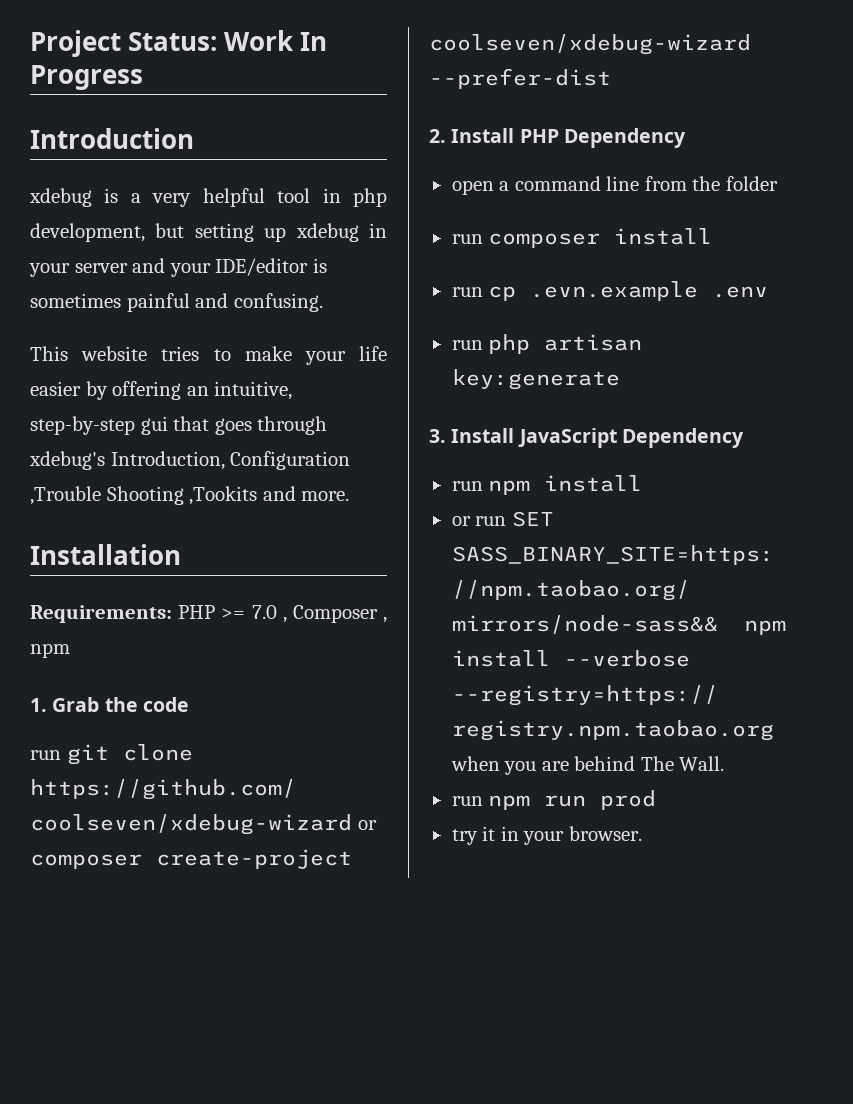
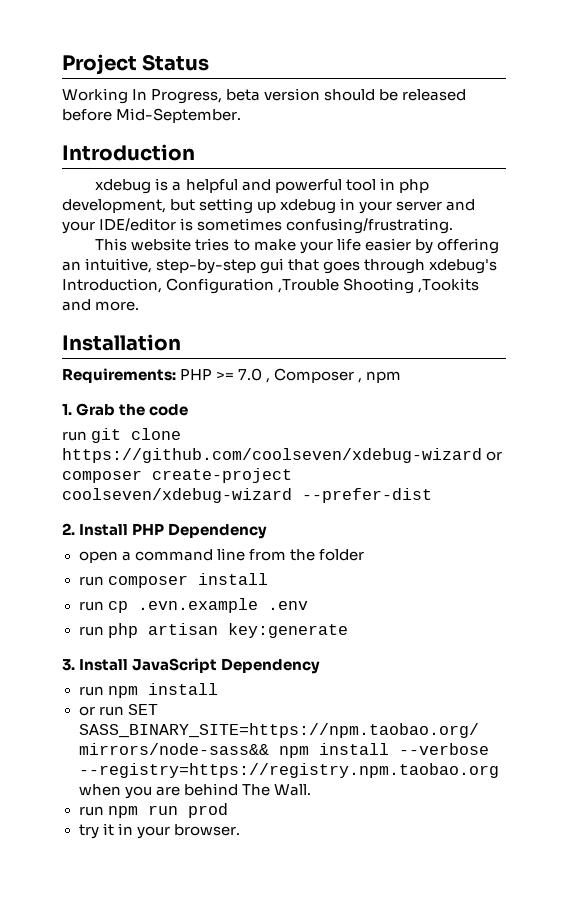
- Project Status: Work In Progress
+ Project Status
+ Working In Progress, beta version should be released before Mid-September.
- xdebug is a very helpful tool in php development, but setting up xdebug in your server and your IDE/editor is sometimes painful and confusing.
+ xdebug is a helpful and powerful tool in php development, but setting up xdebug in your server and your IDE/editor is sometimes confusing/frustrating.

